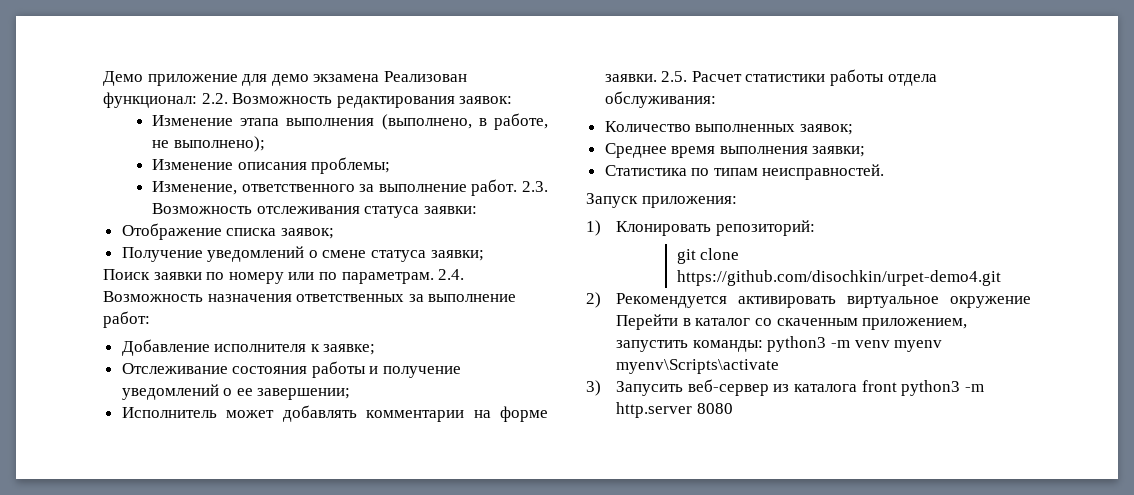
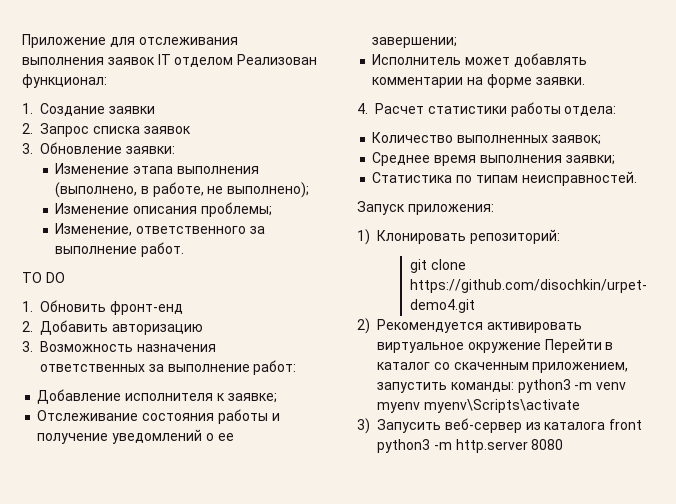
- Демо приложение для демо экзамена Реализован функционал: 2.2. Возможность редактирования заявок:
+ Приложение для отслеживания выполнения заявок IT отделом Реализован функционал:
+ 1. Создание заявки
+ 2. Запрос списка заявок
+ 3. Обновление заявки:
- Изменение, ответственного за выполнение работ. 2.3. Возможность отслеживания статуса заявки:
- Отображение списка заявок;
- Получение уведомлений о смене статуса заявки;
- Поиск заявки по номеру или по параметрам. 2.4. Возможность назначения ответственных за выполнение работ:
+ Изменение, ответственного за выполнение работ.
+ TO DO
+ 1. Обновить фронт-енд
+ 2. Добавить авторизацию
+ 3. Возможность назначения ответственных за выполнение работ:
- Исполнитель может добавлять комментарии на форме заявки. 2.5. Расчет статистики работы отдела обслуживания:
+ Исполнитель может добавлять комментарии на форме заявки.
+ 4. Расчет статистики работы отдела:

